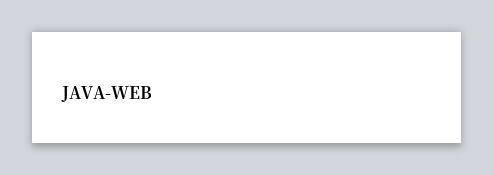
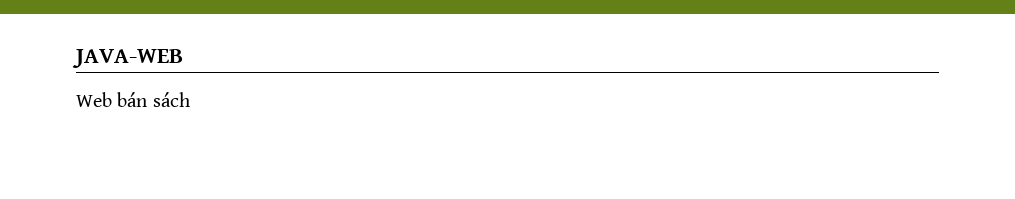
+ Web bán sách

